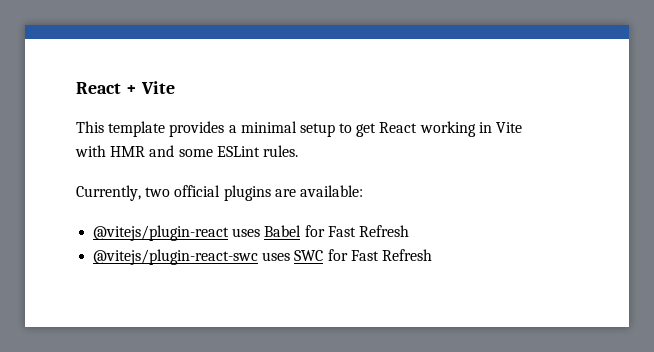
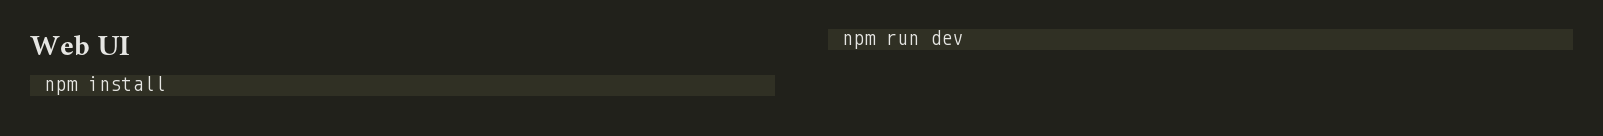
- React + Vite
- This template provides a minimal setup to get React working in Vite with HMR and some ESLint rules.
- Currently, two official plugins are available:
- @vitejs/plugin-react uses Babel for Fast Refresh
- @vitejs/plugin-react-swc uses SWC for Fast Refresh
+ Web UI
+ npm install
+ npm run dev

